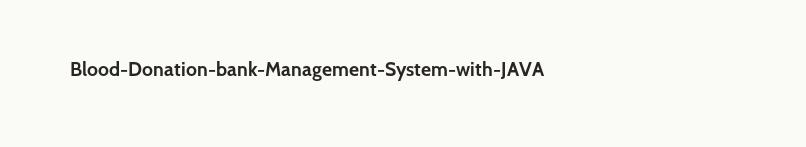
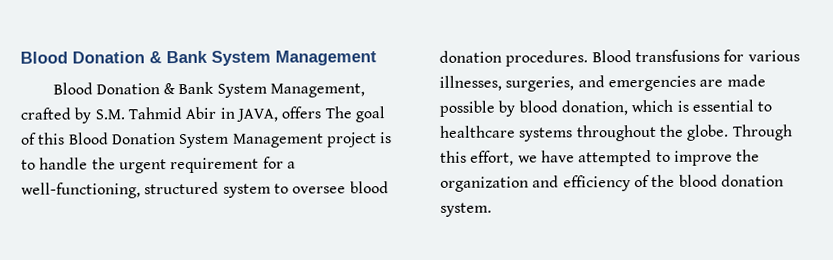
- Blood-Donation-bank-Management-System-with-JAVA
+ Blood Donation & Bank System Management
+ Blood Donation & Bank System Management, crafted by S.M. Tahmid Abir in JAVA, offers The goal of this Blood Donation System Management project is to handle the urgent requirement for a well-functioning, structured system to oversee blood donation procedures. Blood transfusions for various illnesses, surgeries, and emergencies are made possible by blood donation, which is essential to healthcare systems throughout the globe. Through this effort, we have attempted to improve the organization and efficiency of the blood donation system.

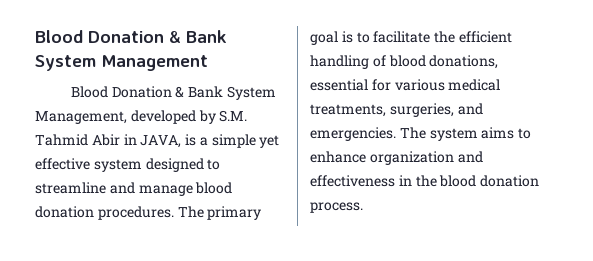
- Blood Donation & Bank System Management, crafted by S.M. Tahmid Abir in JAVA, offers The goal of this Blood Donation System Management project is to handle the urgent requirement for a well-functioning, structured system to oversee blood donation procedures. Blood transfusions for various illnesses, surgeries, and emergencies are made possible by blood donation, which is essential to healthcare systems throughout the globe. Through this effort, we have attempted to improve the organization and efficiency of the blood donation system.
+ Blood Donation & Bank System Management, developed by S.M. Tahmid Abir in JAVA, is a simple yet effective system designed to streamline and manage blood donation procedures. The primary goal is to facilitate the efficient handling of blood donations, essential for various medical treatments, surgeries, and emergencies. The system aims to enhance organization and effectiveness in the blood donation process.

